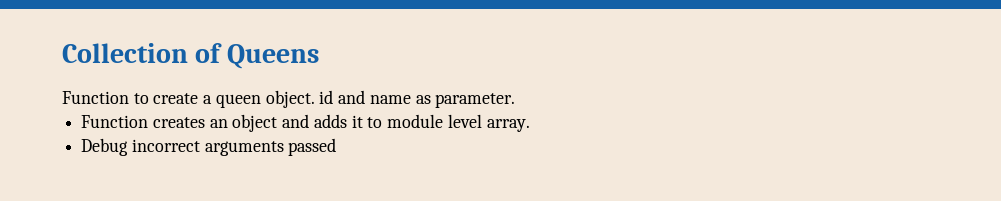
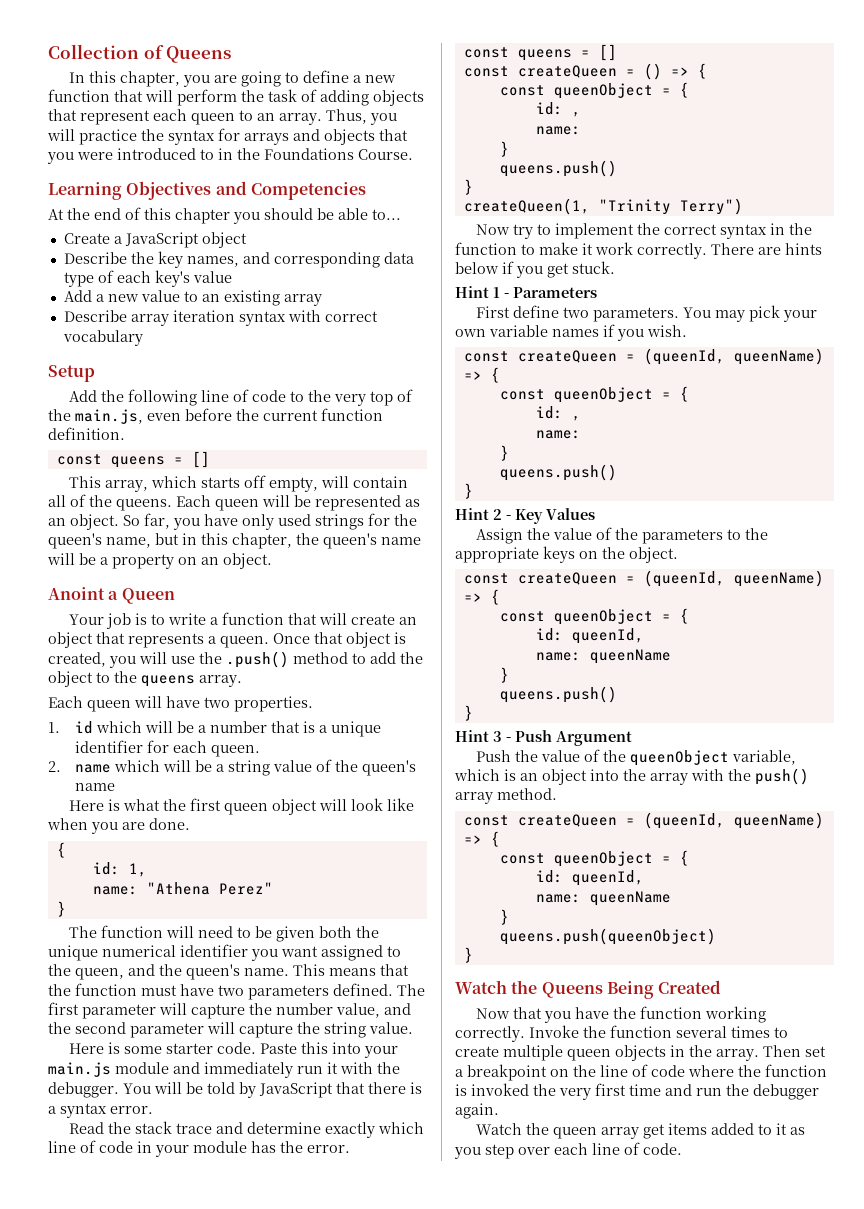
- Function to create a queen object. id and name as parameter.
- Function creates an object and adds it to module level array.
- Debug incorrect arguments passed
+ In this chapter, you are going to define a new function that will perform the task of adding objects that represent each queen to an array. Thus, you will practice the syntax for arrays and objects that you were introduced to in the Foundations Course.
+ Learning Objectives and Competencies
+ At the end of this chapter you should be able to...
+ Create a JavaScript object
+ Describe the key names, and corresponding data type of each key's value
+ Add a new value to an existing array
+ Describe array iteration syntax with correct vocabulary
+ Setup
+ Add the following line of code to the very top of the main.js, even before the current function definition.
+ const queens = []
+ This array, which starts off empty, will contain all of the queens. Each queen will be represented as an object. So far, you have only used strings for the queen's name, but in this chapter, the queen's name will be a property on an object.
+ Anoint a Queen
+ Your job is to write a function that will create an object that represents a queen. Once that object is created, you will use the .push() method to add the object to the queens array.
+ Each queen will have two properties.
+ 1. id which will be a number that is a unique identifier for each queen.
+ 2. name which will be a string value of the queen's name
+ Here is what the first queen object will look like when you are done.
+ {
+ id: 1,
+ name: "Athena Perez"
+ }
+ The function will need to be given both the unique numerical identifier you want assigned to the queen, and the queen's name. This means that the function must have two parameters defined. The first parameter will capture the number value, and the second parameter will capture the string value.
+ Here is some starter code. Paste this into your main.js module and immediately run it with the debugger. You will be told by JavaScript that there is a syntax error.
+ Read the stack trace and determine exactly which line of code in your module has the error.
+ const queens = []
+ const createQueen = () => {
+ const queenObject = {
+ id: ,
+ name:
+ }
+ queens.push()
+ }
+ createQueen(1, "Trinity Terry")
+ Now try to implement the correct syntax in the function to make it work correctly. There are hints below if you get stuck.
+ Hint 1 - Parameters
+ First define two parameters. You may pick your own variable names if you wish.
+ const createQueen = (queenId, queenName) => {
+ const queenObject = {
+ id: ,
+ name:
+ }
+ queens.push()
+ }
+ Hint 2 - Key Values
+ Assign the value of the parameters to the appropriate keys on the object.
+ const createQueen = (queenId, queenName) => {
+ const queenObject = {
+ id: queenId,
+ name: queenName
+ }
+ queens.push()
+ }
+ Hint 3 - Push Argument
+ Push the value of the queenObject variable, which is an object into the array with the push() array method.
+ const createQueen = (queenId, queenName) => {
+ const queenObject = {
+ id: queenId,
+ name: queenName
+ }
+ queens.push(queenObject)
+ }
+ Watch the Queens Being Created
+ Now that you have the function working correctly. Invoke the function several times to create multiple queen objects in the array. Then set a breakpoint on the line of code where the function is invoked the very first time and run the debugger again.
+ Watch the queen array get items added to it as you step over each line of code.

